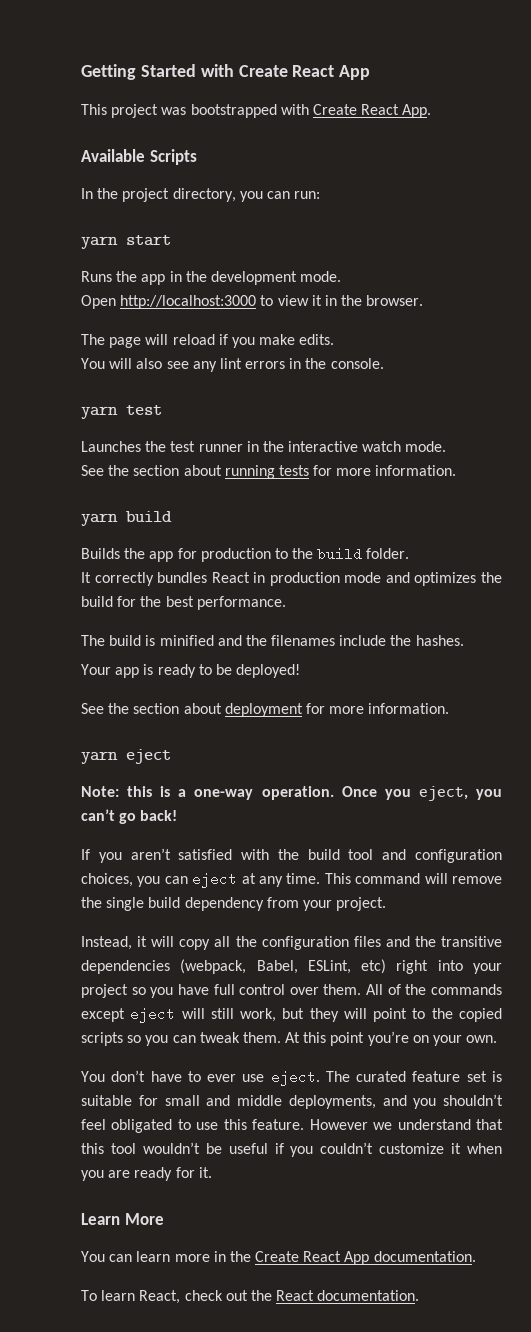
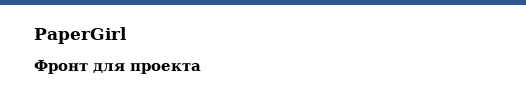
- Getting Started with Create React App
- This project was bootstrapped with Create React App.
- Available Scripts
- In the project directory, you can run:
- yarn start
- Runs the app in the development mode.
- Open http://localhost:3000 to view it in the browser.
- The page will reload if you make edits.
- You will also see any lint errors in the console.
- yarn test
- Launches the test runner in the interactive watch mode.
- See the section about running tests for more information.
- yarn build
- Builds the app for production to the build folder.
- It correctly bundles React in production mode and optimizes the build for the best performance.
- The build is minified and the filenames include the hashes.
- Your app is ready to be deployed!
- See the section about deployment for more information.
- yarn eject
- Note: this is a one-way operation. Once you eject, you can’t go back!
- If you aren’t satisfied with the build tool and configuration choices, you can eject at any time. This command will remove the single build dependency from your project.
- Instead, it will copy all the configuration files and the transitive dependencies (webpack, Babel, ESLint, etc) right into your project so you have full control over them. All of the commands except eject will still work, but they will point to the copied scripts so you can tweak them. At this point you’re on your own.
- You don’t have to ever use eject. The curated feature set is suitable for small and middle deployments, and you shouldn’t feel obligated to use this feature. However we understand that this tool wouldn’t be useful if you couldn’t customize it when you are ready for it.
- Learn More
- You can learn more in the Create React App documentation.
- To learn React, check out the React documentation.
+ PaperGirl
+ Фронт для проекта

